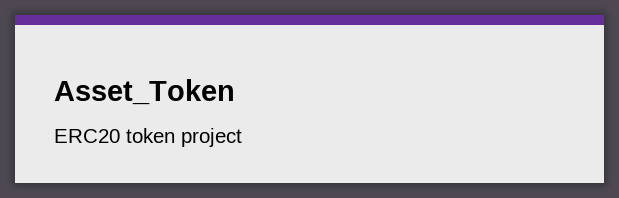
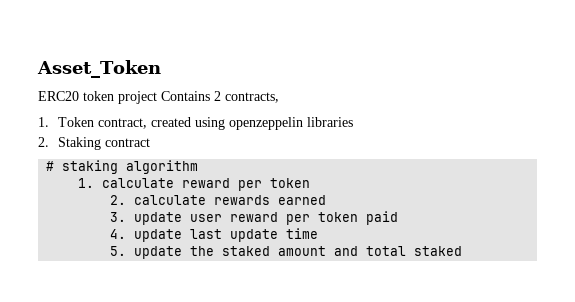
- ERC20 token project
+ ERC20 token project Contains 2 contracts,
+ 1. Token contract, created using openzeppelin libraries
+ 2. Staking contract
+ # staking algorithm
+ 1. calculate reward per token
+ 2. calculate rewards earned
+ 3. update user reward per token paid
+ 4. update last update time
+ 5. update the staked amount and total staked

